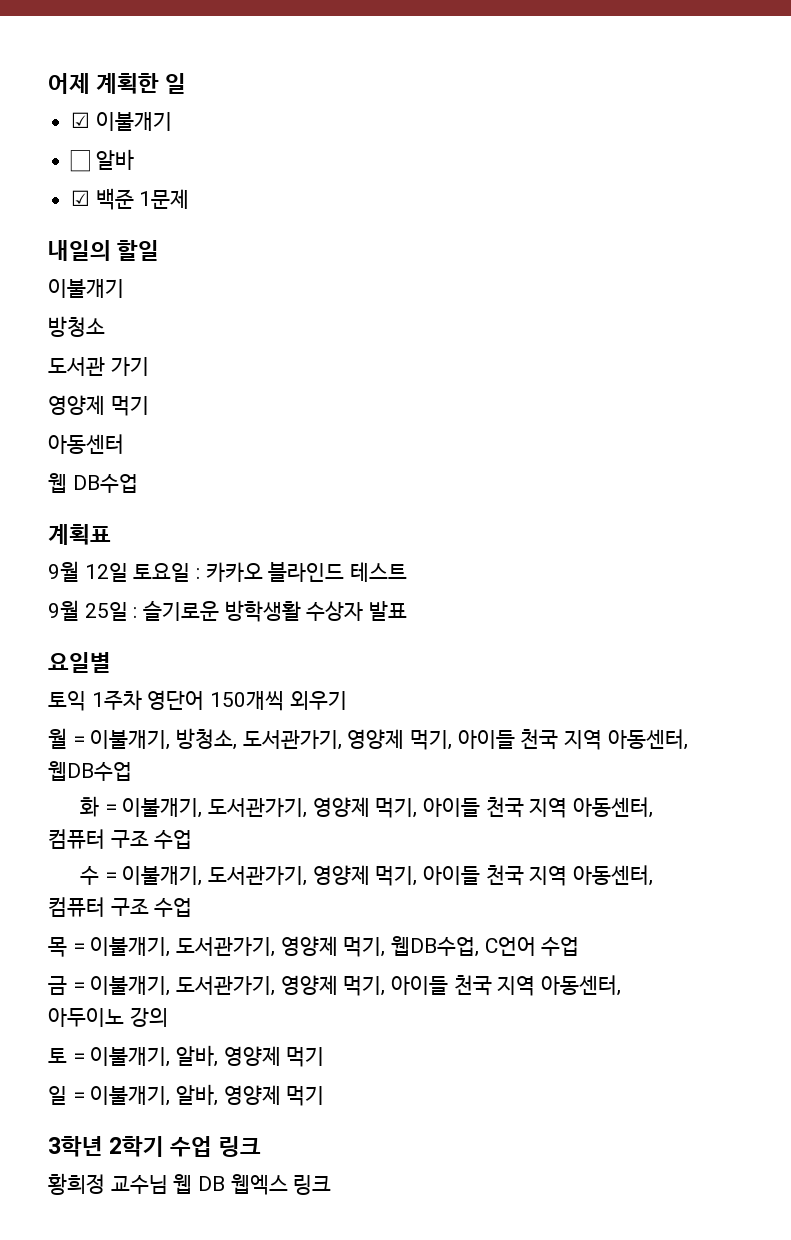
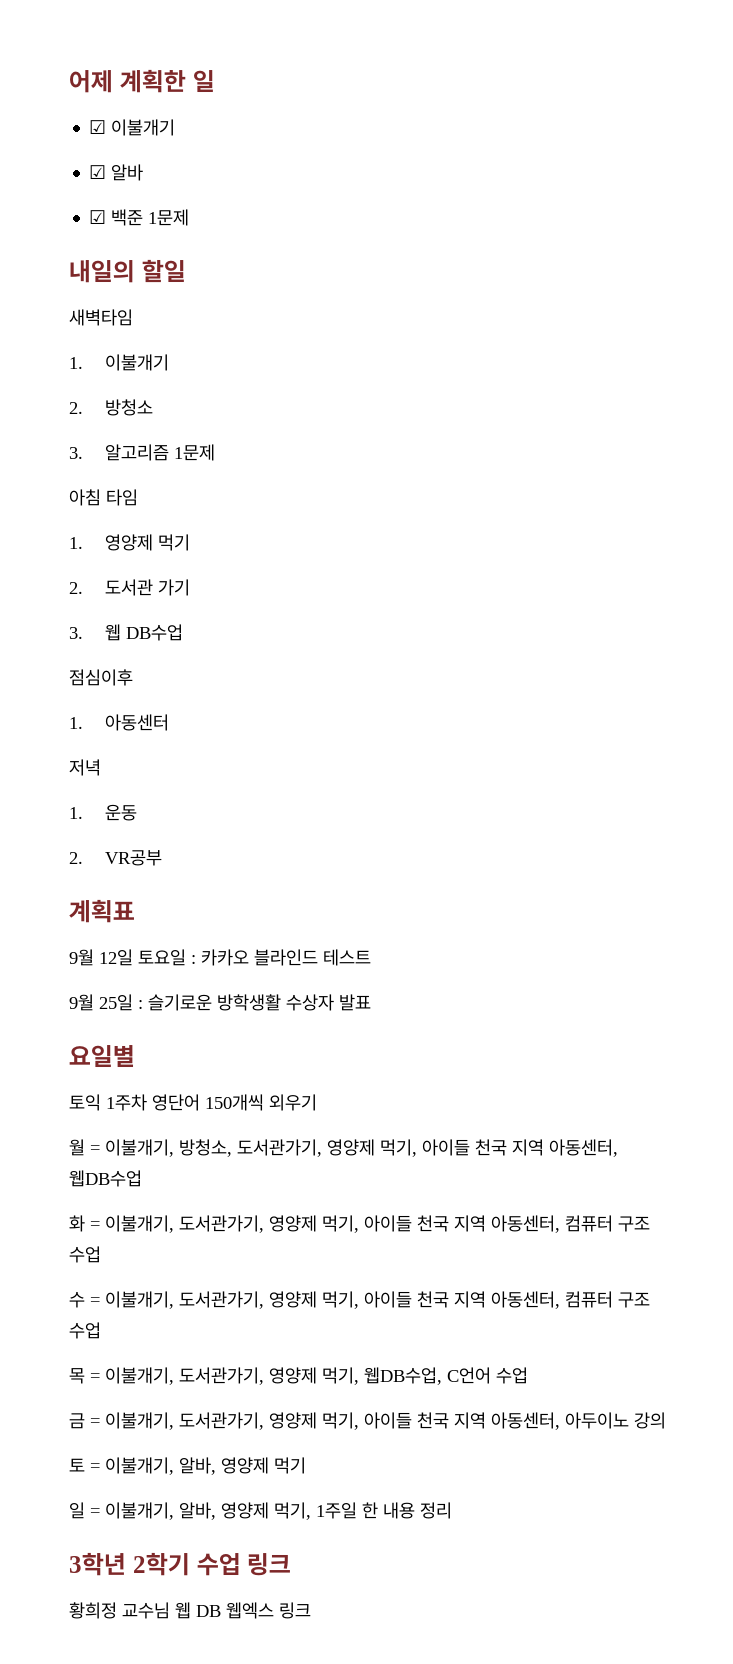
- ☐ 알바
+ ☑ 알바
  내일의 할일
- 이불개기
- 방청소
+ 새벽타임
+ 1. 이불개기
+ 2. 방청소
- 도서관 가기
- 영양제 먹기
- 아동센터
- 웹 DB수업
+ 3. 알고리즘 1문제
+ 아침 타임
+ 1. 영양제 먹기
+ 2. 도서관 가기
+ 3. 웹 DB수업
+ 점심이후
+ 1. 아동센터
+ 저녁
+ 1. 운동
+ 2. VR공부
- 일 = 이불개기, 알바, 영양제 먹기
+ 일 = 이불개기, 알바, 영양제 먹기, 1주일 한 내용 정리

